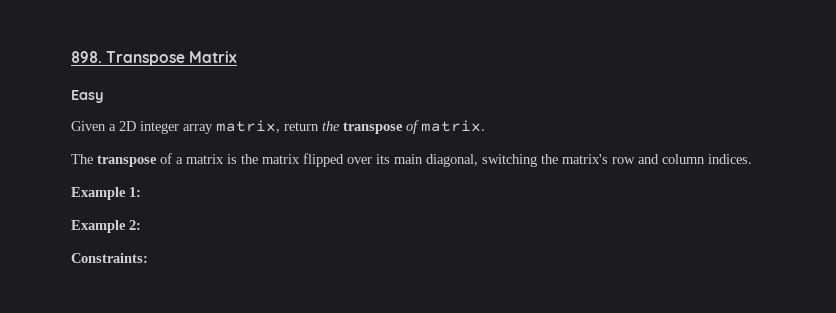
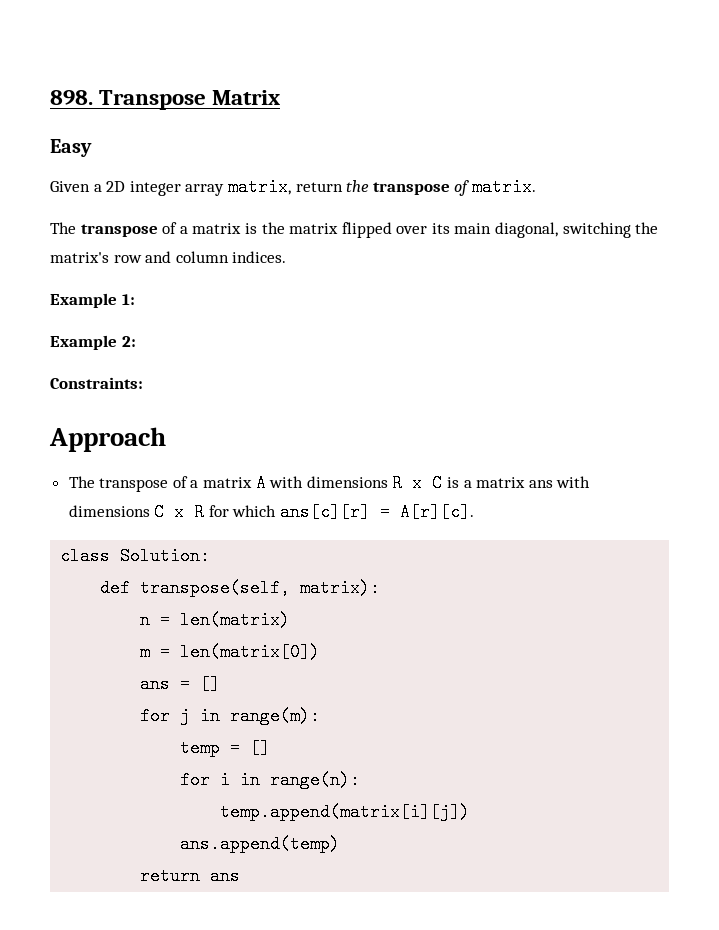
+ Approach
+ The transpose of a matrix A with dimensions R x C is a matrix ans with dimensions C x R for which ans[c][r] = A[r][c].
+ class Solution:
+ def transpose(self, matrix):
+ n = len(matrix)
+ m = len(matrix[0])
+ ans = []
+ for j in range(m):
+ temp = []
+ for i in range(n):
+ temp.append(matrix[i][j])
+ ans.append(temp)
+ return ans

